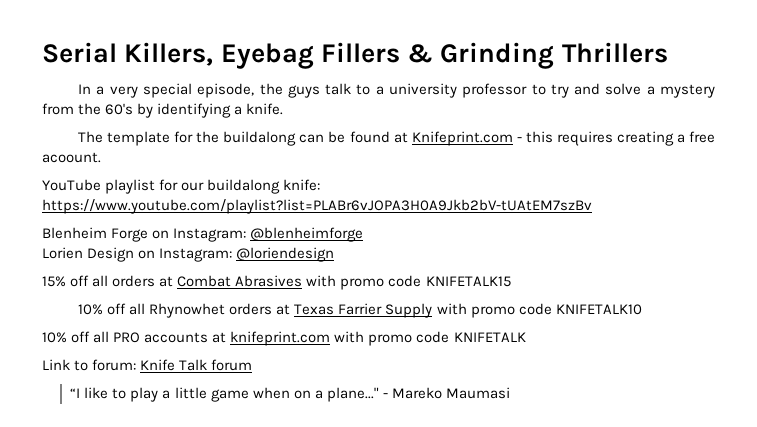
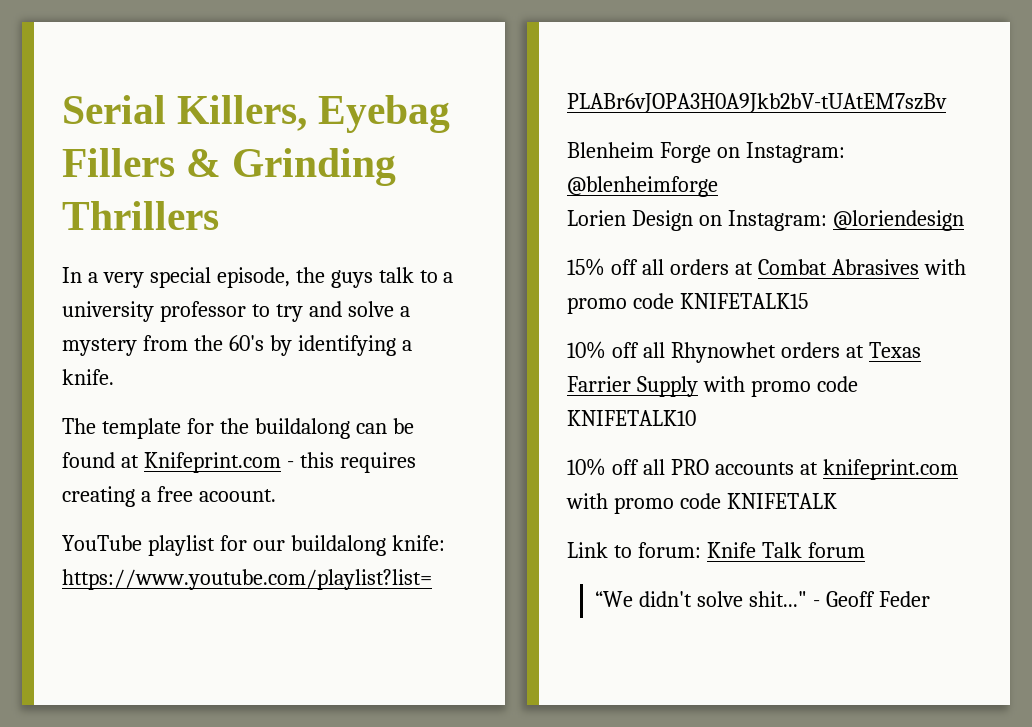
- “I like to play a little game when on a plane..." - Mareko Maumasi
+ “We didn't solve shit..." - Geoff Feder

